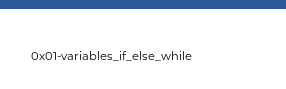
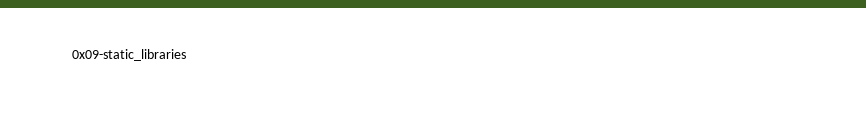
- 0x01-variables_if_else_while
+ 0x09-static_libraries

